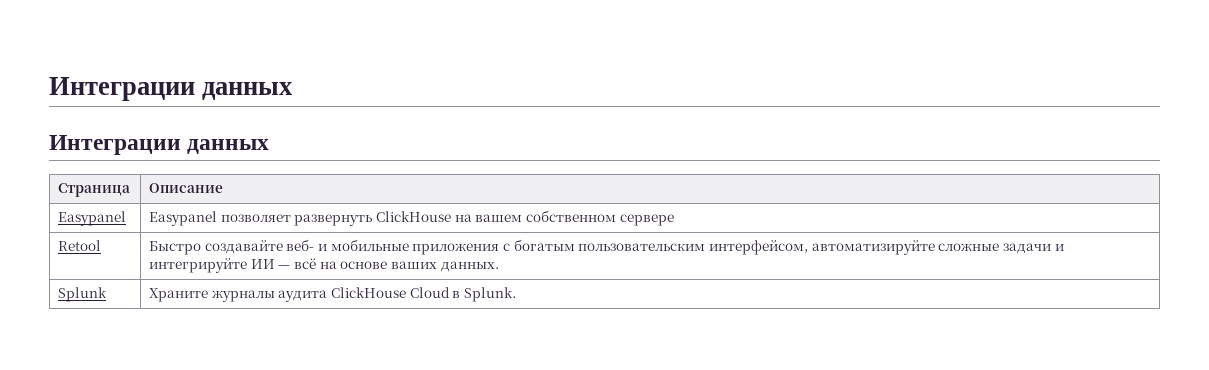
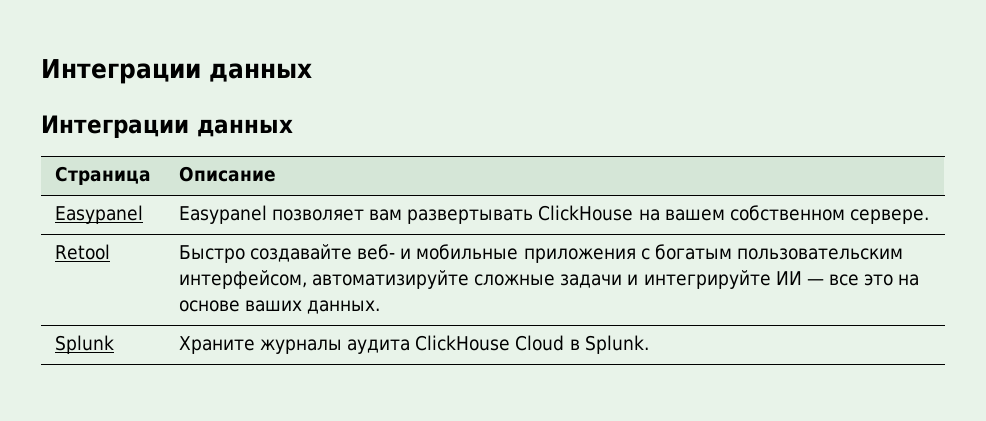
- Easypanel | Easypanel позволяет развернуть ClickHouse на вашем собственном сервере
+ Easypanel | Easypanel позволяет вам развертывать ClickHouse на вашем собственном сервере.
- Retool | Быстро создавайте веб‑ и мобильные приложения с богатым пользовательским интерфейсом, автоматизируйте сложные задачи и интегрируйте ИИ — всё на основе ваших данных.
+ Retool | Быстро создавайте веб‑ и мобильные приложения с богатым пользовательским интерфейсом, автоматизируйте сложные задачи и интегрируйте ИИ — все это на основе ваших данных.

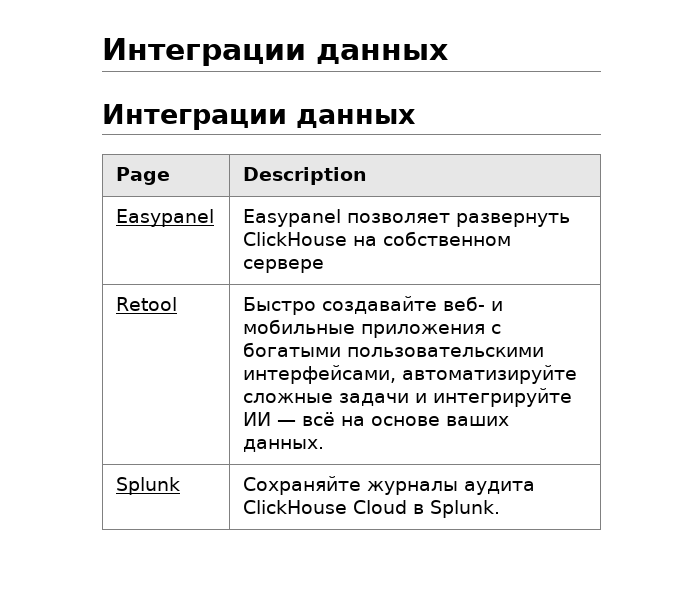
- Страница | Описание
+ Page | Description
- Easypanel | Easypanel позволяет вам развертывать ClickHouse на вашем собственном сервере.
+ Easypanel | Easypanel позволяет развернуть ClickHouse на собственном сервере
- Retool | Быстро создавайте веб‑ и мобильные приложения с богатым пользовательским интерфейсом, автоматизируйте сложные задачи и интегрируйте ИИ — все это на основе ваших данных.
+ Retool | Быстро создавайте веб‑ и мобильные приложения с богатыми пользовательскими интерфейсами, автоматизируйте сложные задачи и интегрируйте ИИ — всё на основе ваших данных.
- Splunk | Храните журналы аудита ClickHouse Cloud в Splunk.
+ Splunk | Сохраняйте журналы аудита ClickHouse Cloud в Splunk.

